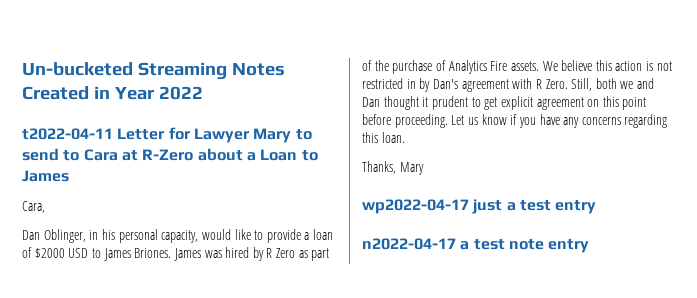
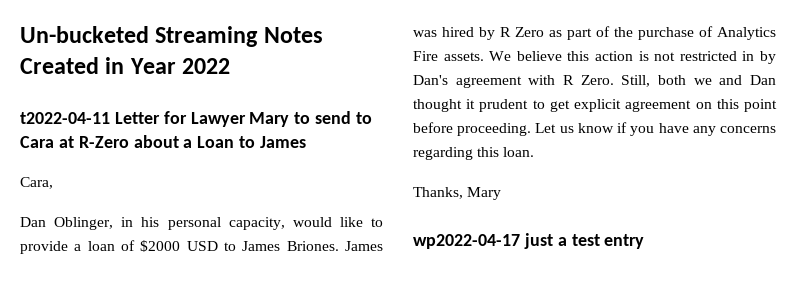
- n2022-04-17 a test note entry

